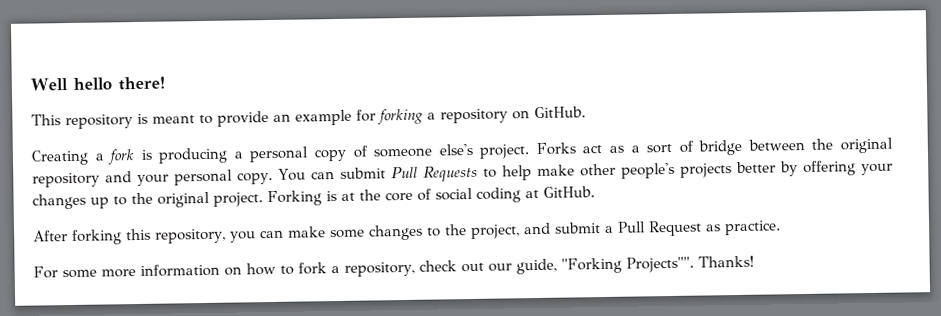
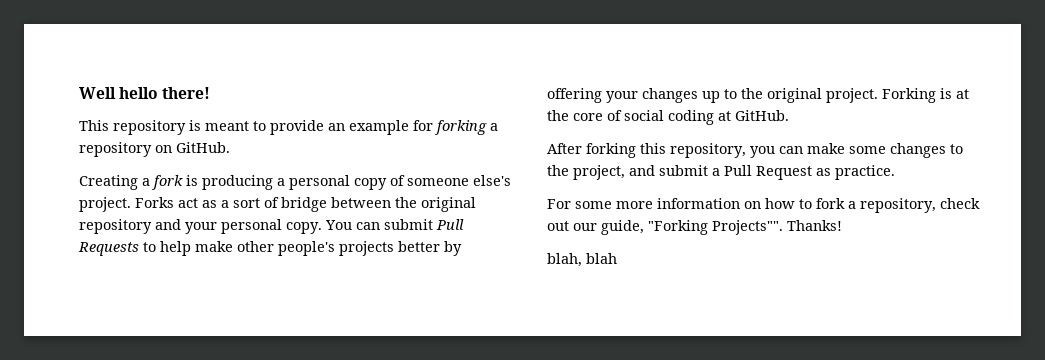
+ blah, blah

